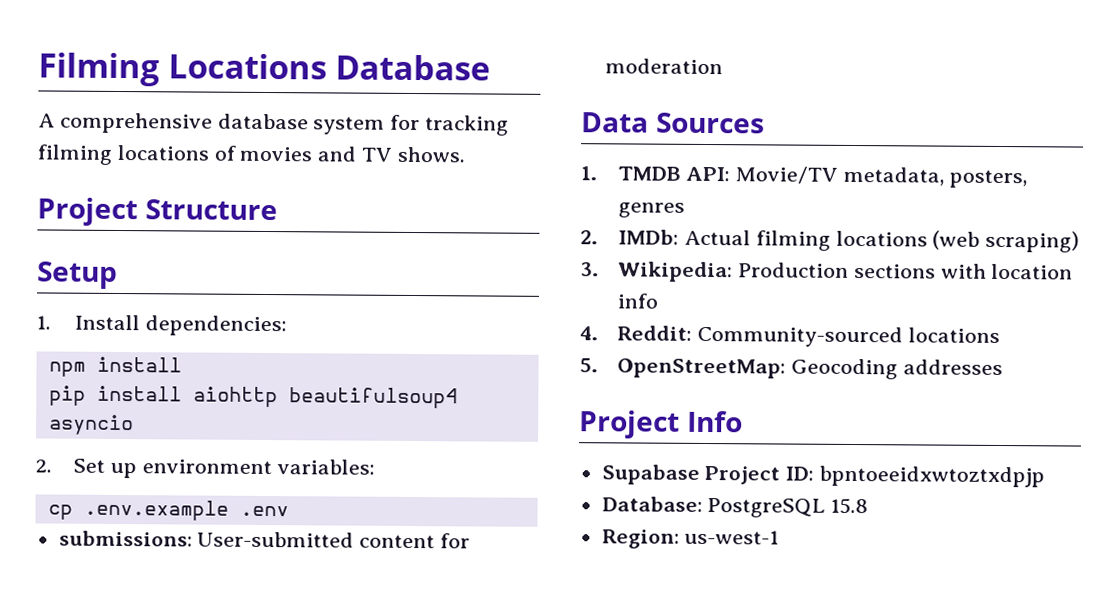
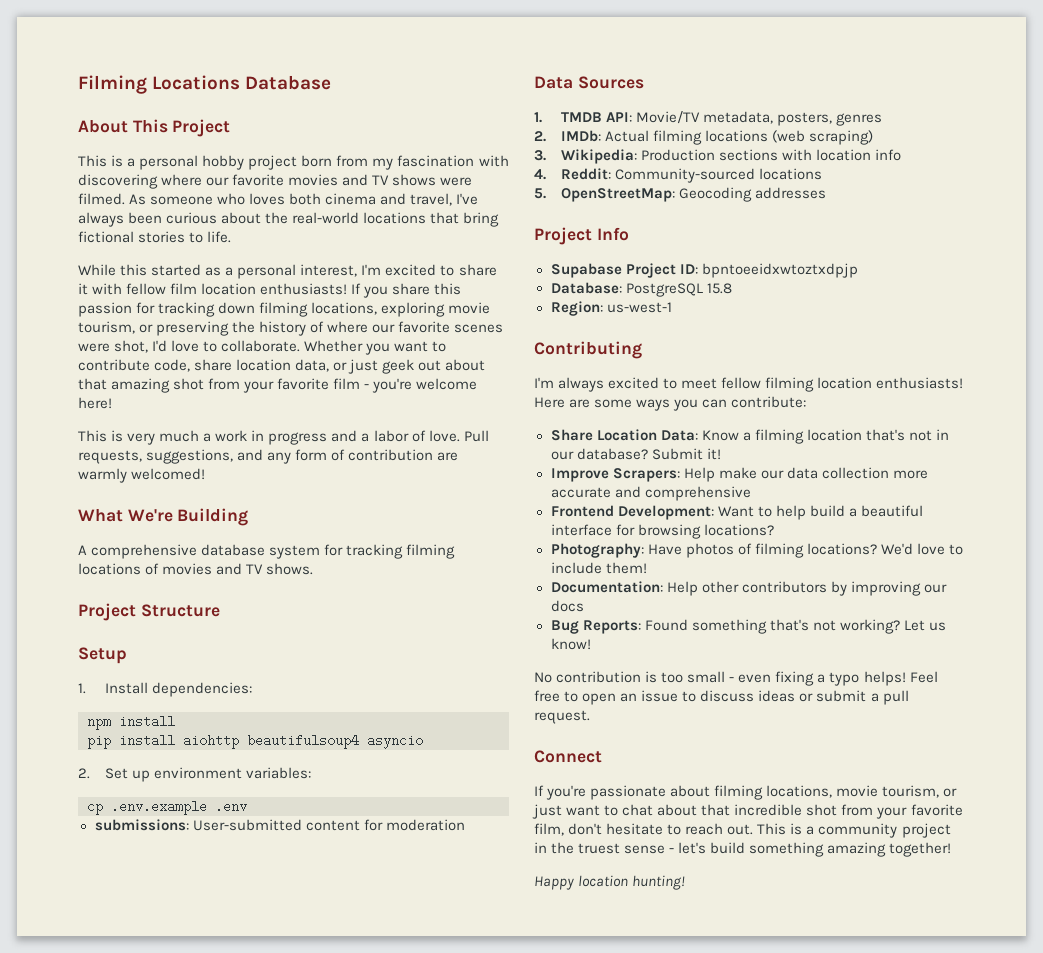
+ About This Project
+ This is a personal hobby project born from my fascination with discovering where our favorite movies and TV shows were filmed. As someone who loves both cinema and travel, I've always been curious about the real-world locations that bring fictional stories to life.
+ While this started as a personal interest, I'm excited to share it with fellow film location enthusiasts! If you share this passion for tracking down filming locations, exploring movie tourism, or preserving the history of where our favorite scenes were shot, I'd love to collaborate. Whether you want to contribute code, share location data, or just geek out about that amazing shot from your favorite film - you're welcome here!
+ This is very much a work in progress and a labor of love. Pull requests, suggestions, and any form of contribution are warmly welcomed!
+ What We're Building
+ Contributing
+ I'm always excited to meet fellow filming location enthusiasts! Here are some ways you can contribute:
+ Share Location Data: Know a filming location that's not in our database? Submit it!
+ Improve Scrapers: Help make our data collection more accurate and comprehensive
+ Frontend Development: Want to help build a beautiful interface for browsing locations?
+ Photography: Have photos of filming locations? We'd love to include them!
+ Documentation: Help other contributors by improving our docs
+ Bug Reports: Found something that's not working? Let us know!
+ No contribution is too small - even fixing a typo helps! Feel free to open an issue to discuss ideas or submit a pull request.
+ Connect
+ If you're passionate about filming locations, movie tourism, or just want to chat about that incredible shot from your favorite film, don't hesitate to reach out. This is a community project in the truest sense - let's build something amazing together!
+ Happy location hunting!

